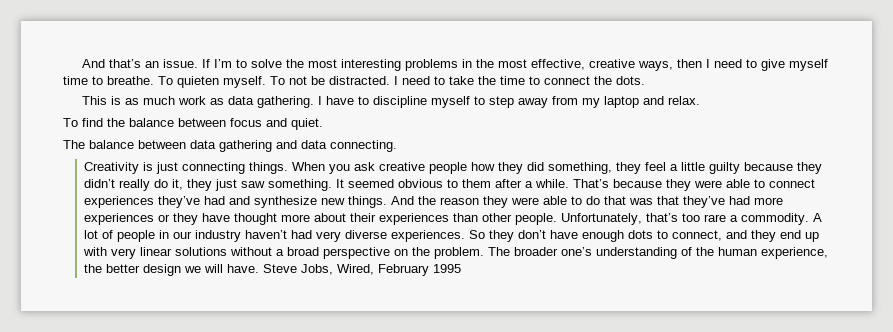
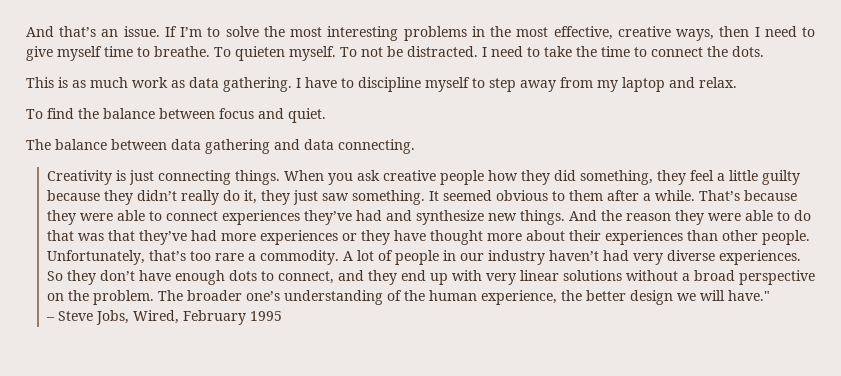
- The broader one’s understanding of the human experience, the better design we will have. Steve Jobs, Wired, February 1995
+ The broader one’s understanding of the human experience, the better design we will have."
+ – Steve Jobs, Wired, February 1995

